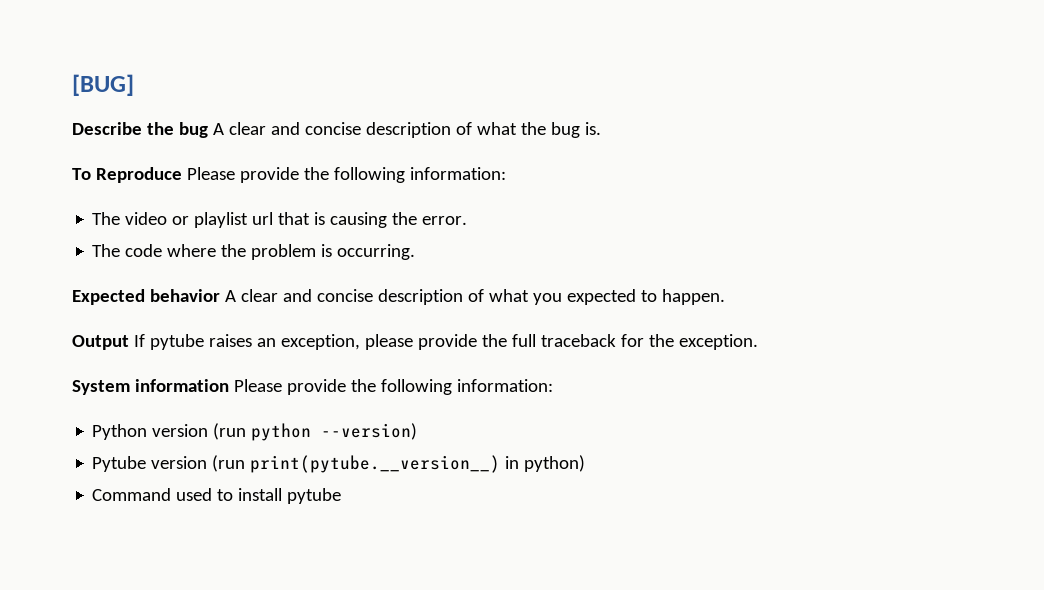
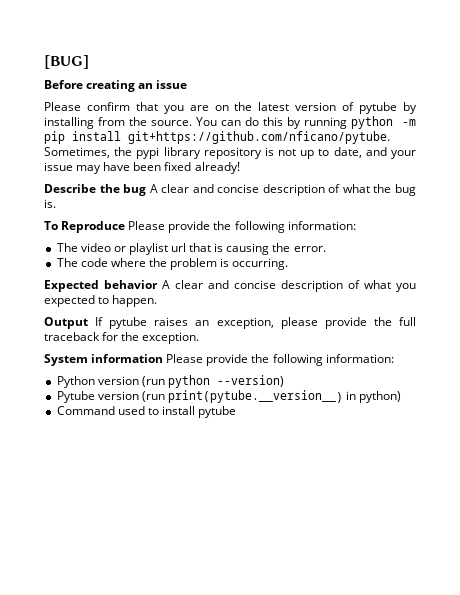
+ Before creating an issue
+ Please confirm that you are on the latest version of pytube by installing from the source. You can do this by running python -m pip install git+https://github.com/nficano/pytube. Sometimes, the pypi library repository is not up to date, and your issue may have been fixed already!

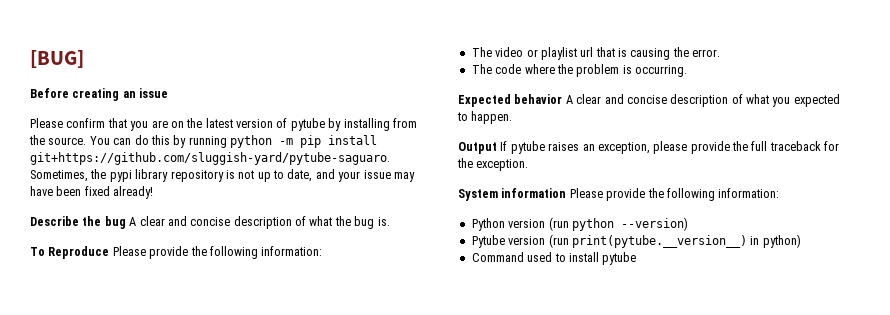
- You can do this by running python -m pip install git+https://github.com/nficano/pytube. Sometimes, the pypi library repository is not up to date, and your issue may have been fixed already!
+ You can do this by running python -m pip install git+https://github.com/sluggish-yard/pytube-saguaro. Sometimes, the pypi library repository is not up to date, and your issue may have been fixed already!

